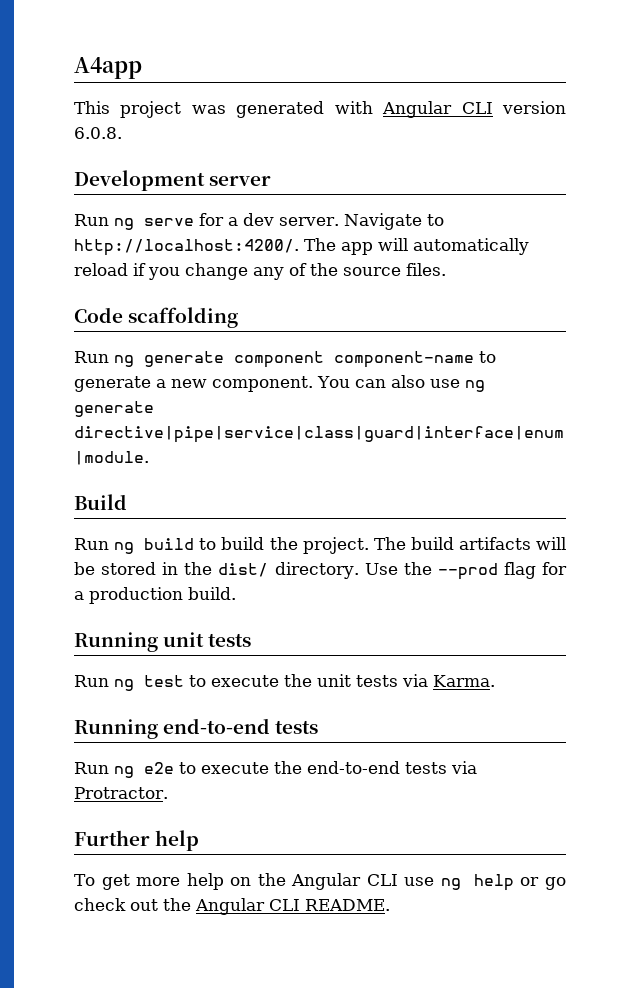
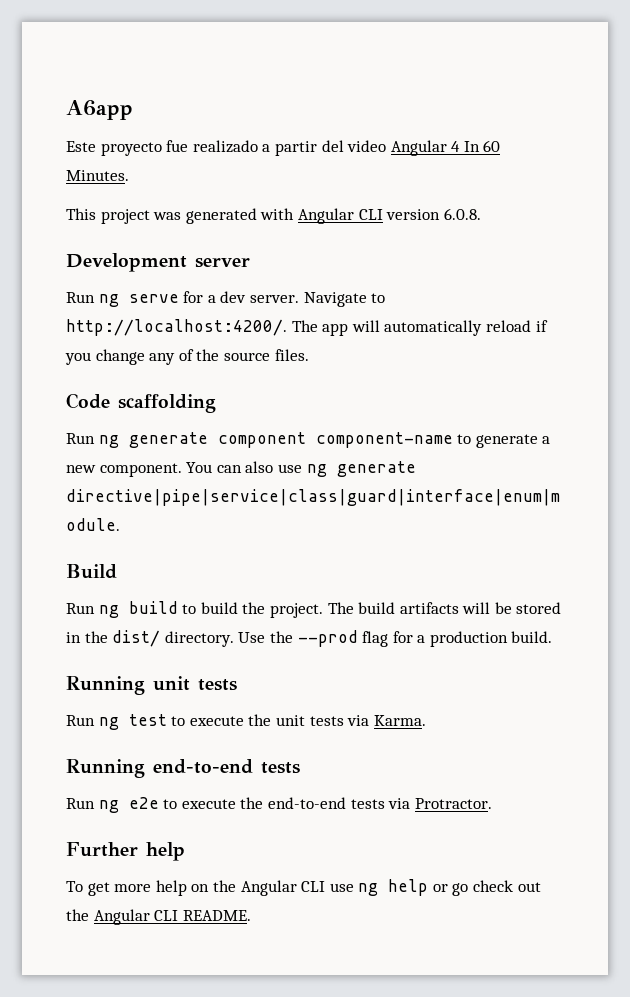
- A4app
+ A6app
+ Este proyecto fue realizado a partir del video Angular 4 In 60 Minutes.

